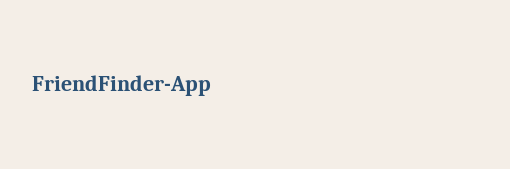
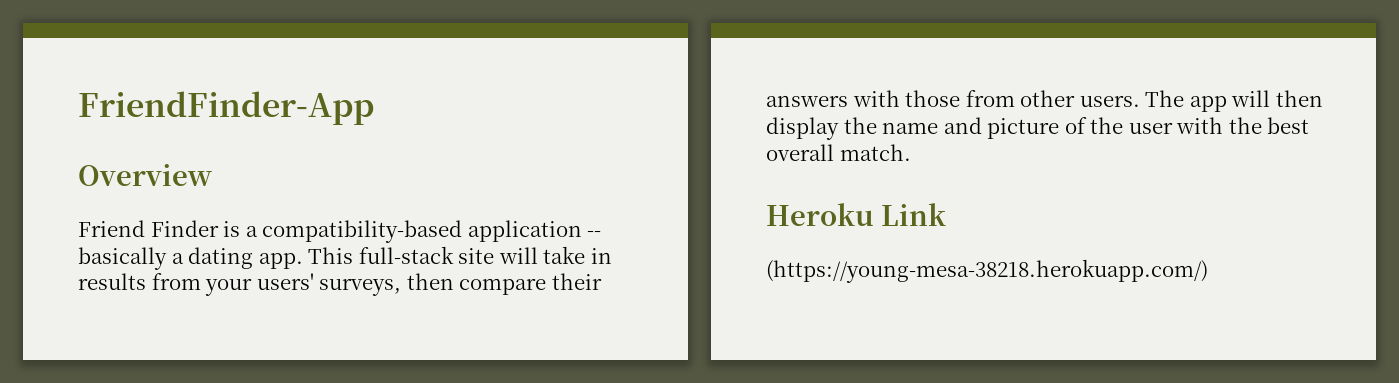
+ Overview
+ Friend Finder is a compatibility-based application -- basically a dating app. This full-stack site will take in results from your users' surveys, then compare their answers with those from other users. The app will then display the name and picture of the user with the best overall match.
+ Heroku Link
+ (https://young-mesa-38218.herokuapp.com/)

